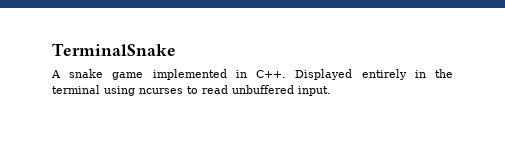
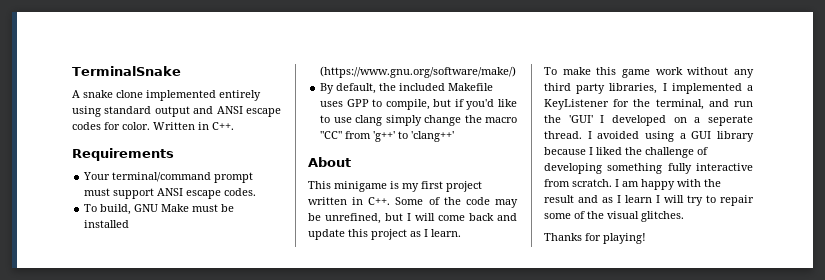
- A snake game implemented in C++. Displayed entirely in the terminal using ncurses to read unbuffered input.
+ A snake clone implemented entirely using standard output and ANSI escape codes for color. Written in C++.
+ Requirements
+ Your terminal/command prompt must support ANSI escape codes.
+ To build, GNU Make must be installed (https://www.gnu.org/software/make/)
+ By default, the included Makefile uses GPP to compile, but if you'd like to use clang simply change the macro "CC" from 'g++' to 'clang++'
+ About
+ This minigame is my first project written in C++. Some of the code may be unrefined, but I will come back and update this project as I learn.
+ To make this game work without any third party libraries, I implemented a KeyListener for the terminal, and run the 'GUI' I developed on a seperate thread. I avoided using a GUI library because I liked the challenge of developing something fully interactive from scratch. I am happy with the result and as I learn I will try to repair some of the visual glitches.
+ Thanks for playing!

